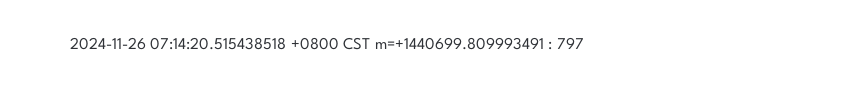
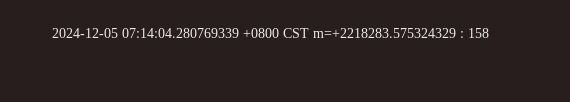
- 2024-11-26 07:14:20.515438518 +0800 CST m=+1440699.809993491 : 797
+ 2024-12-05 07:14:04.280769339 +0800 CST m=+2218283.575324329 : 158

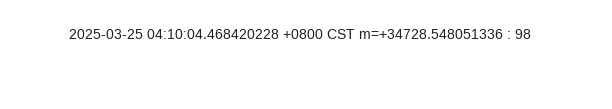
- 2024-12-05 07:14:04.280769339 +0800 CST m=+2218283.575324329 : 158
+ 2025-03-25 04:10:04.468420228 +0800 CST m=+34728.548051336 : 98

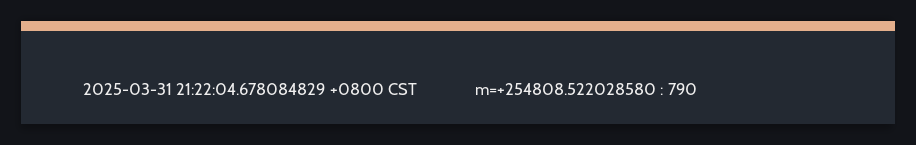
- 2025-03-25 04:10:04.468420228 +0800 CST m=+34728.548051336 : 98
+ 2025-03-31 21:22:04.678084829 +0800 CST m=+254808.522028580 : 790

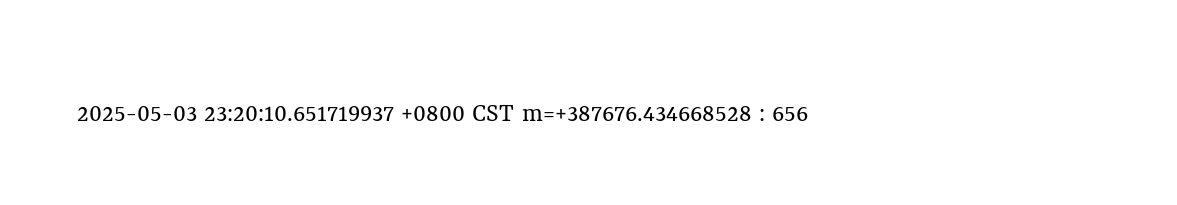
- 2025-03-31 21:22:04.678084829 +0800 CST m=+254808.522028580 : 790
+ 2025-05-03 23:20:10.651719937 +0800 CST m=+387676.434668528 : 656

